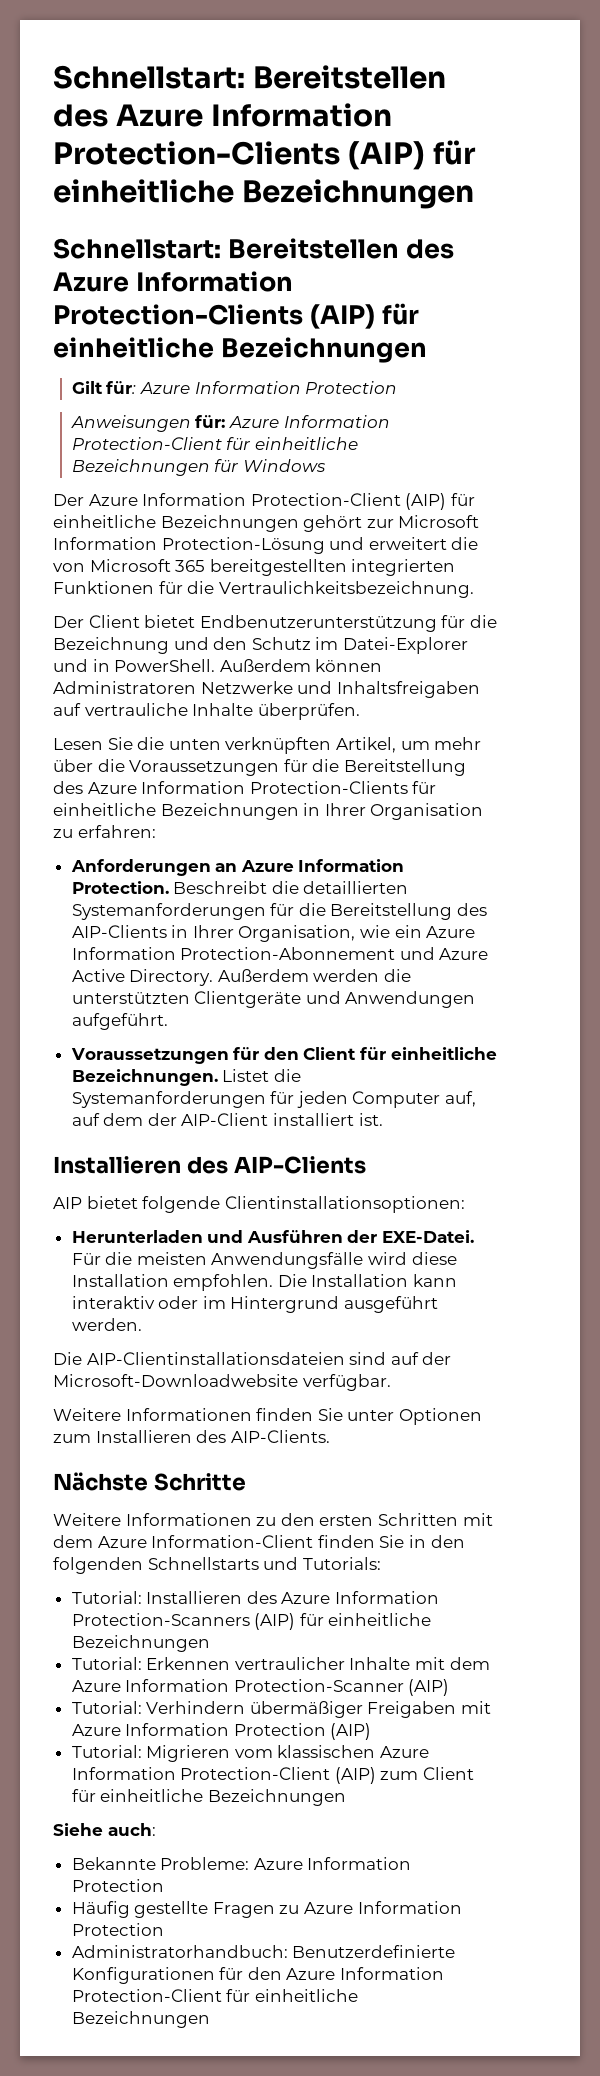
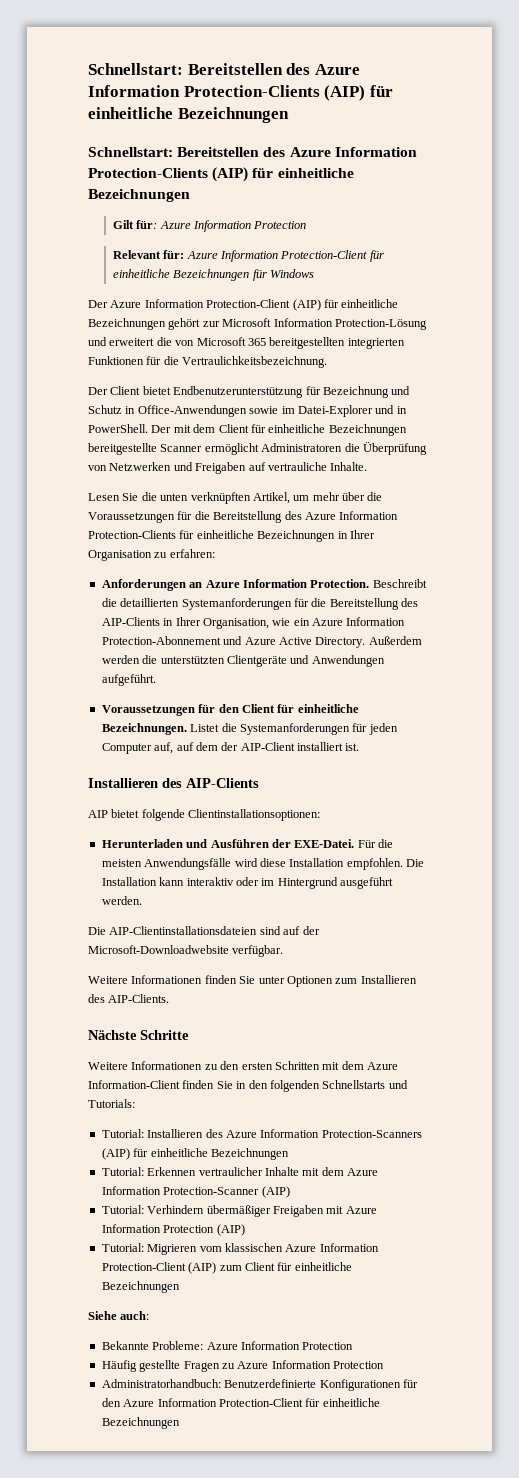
- Anweisungen für: Azure Information Protection-Client für einheitliche Bezeichnungen für Windows
+ Relevant für: Azure Information Protection-Client für einheitliche Bezeichnungen für Windows
- Der Client bietet Endbenutzerunterstützung für die Bezeichnung und den Schutz im Datei-Explorer und in PowerShell.
+ Der Client bietet Endbenutzerunterstützung für Bezeichnung und Schutz in Office-Anwendungen sowie im Datei-Explorer und in PowerShell.
- Außerdem können Administratoren Netzwerke und Inhaltsfreigaben auf vertrauliche Inhalte überprüfen.
+ Der mit dem Client für einheitliche Bezeichnungen bereitgestellte Scanner ermöglicht Administratoren die Überprüfung von Netzwerken und Freigaben auf vertrauliche Inhalte.

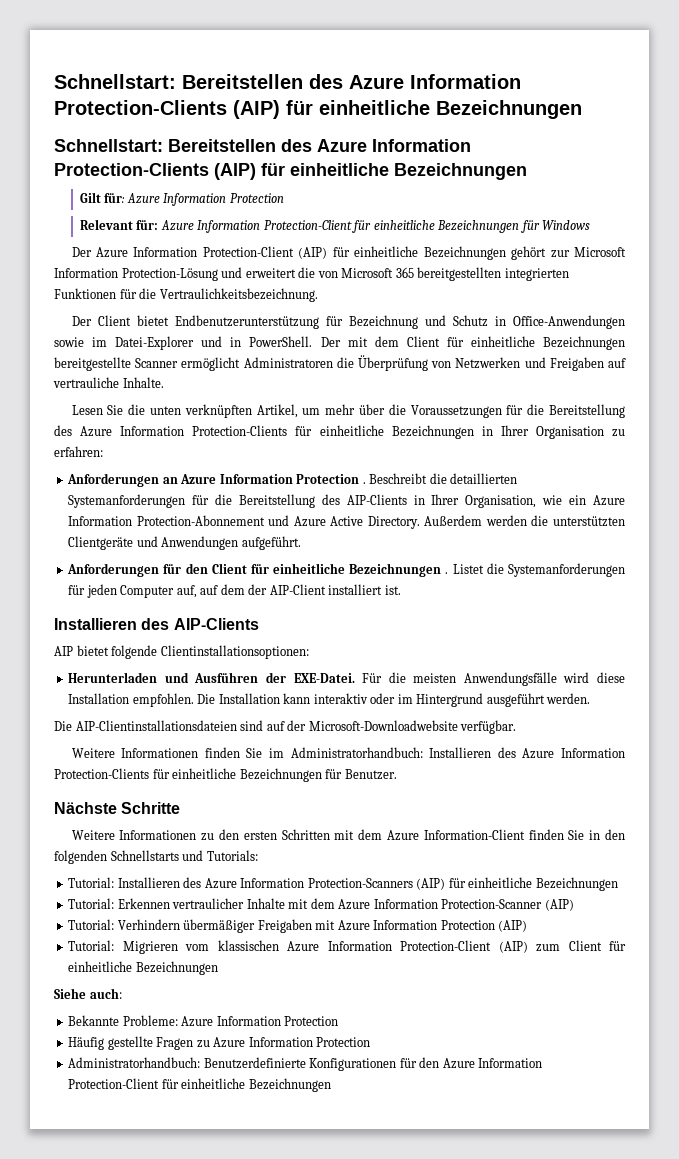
- Anforderungen an Azure Information Protection.
+ Anforderungen an Azure Information Protection .
- Voraussetzungen für den Client für einheitliche Bezeichnungen.
+ Anforderungen für den Client für einheitliche Bezeichnungen .
- Weitere Informationen finden Sie unter Optionen zum Installieren des AIP-Clients.
+ Weitere Informationen finden Sie im Administratorhandbuch: Installieren des Azure Information Protection-Clients für einheitliche Bezeichnungen für Benutzer.

